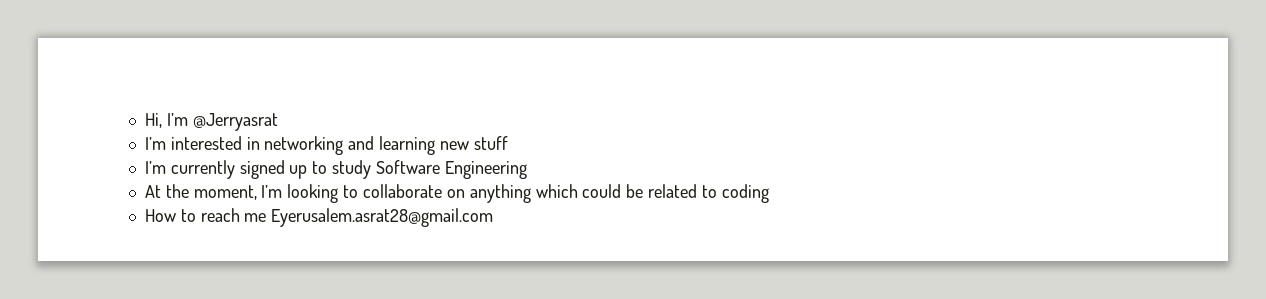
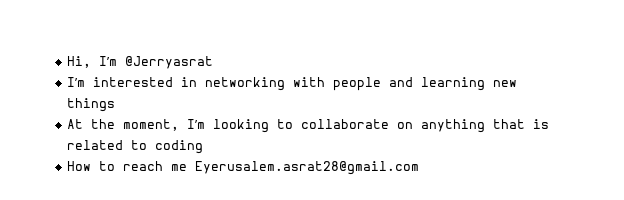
- I’m interested in networking and learning new stuff
- I’m currently signed up to study Software Engineering
+ I’m interested in networking with people and learning new things
- At the moment, I’m looking to collaborate on anything which could be related to coding
+ At the moment, I’m looking to collaborate on anything that is related to coding

